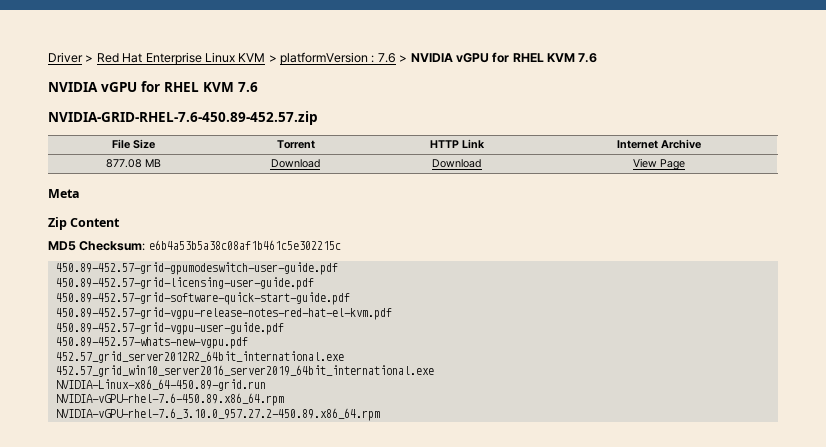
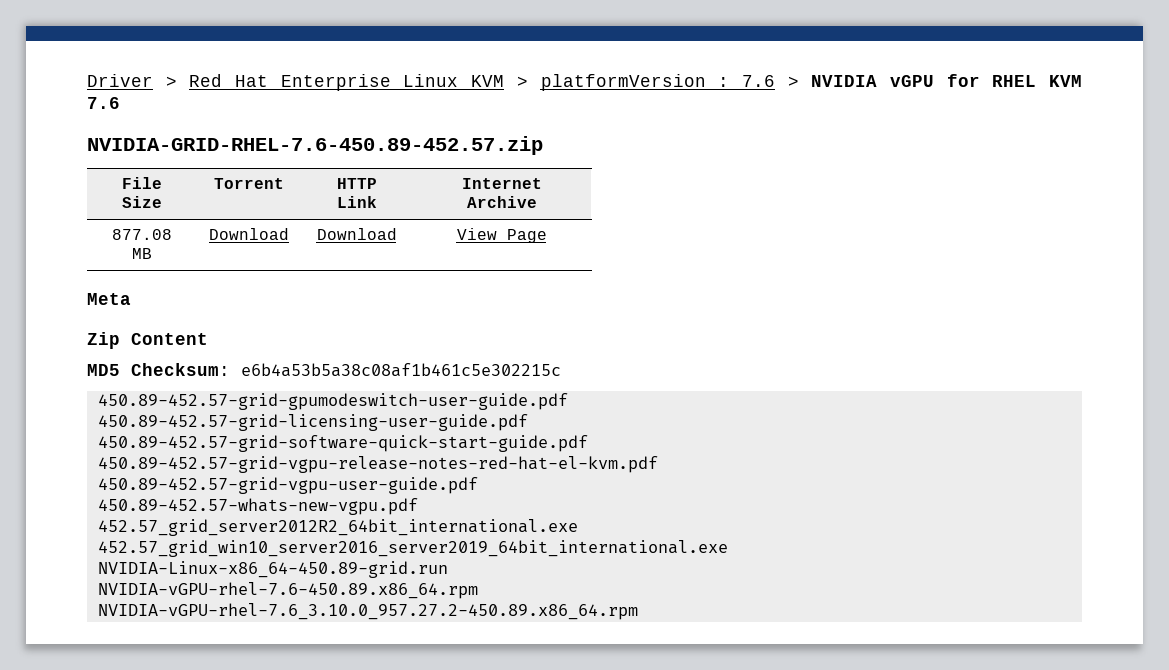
  Driver > Red Hat Enterprise Linux KVM > platformVersion : 7.6 > NVIDIA vGPU for RHEL KVM 7.6
- NVIDIA vGPU for RHEL KVM 7.6

